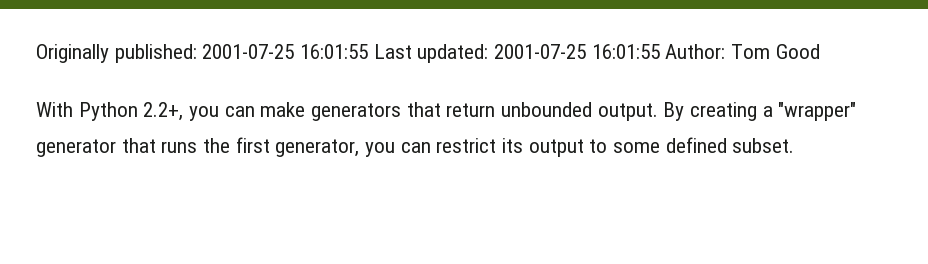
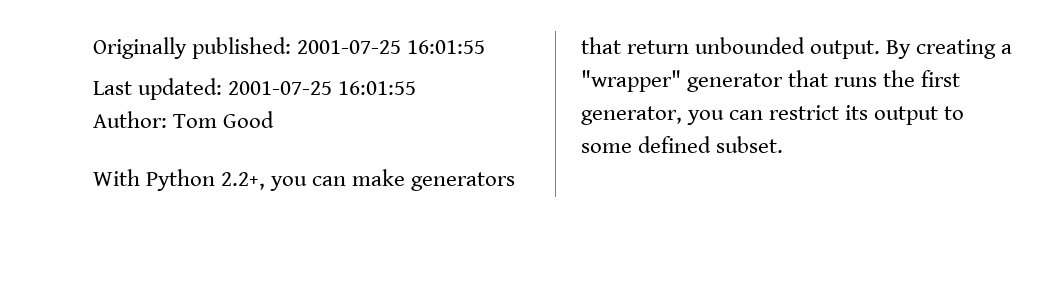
- Originally published: 2001-07-25 16:01:55 Last updated: 2001-07-25 16:01:55 Author: Tom Good
+ Originally published: 2001-07-25 16:01:55
+ Last updated: 2001-07-25 16:01:55
+ Author: Tom Good

